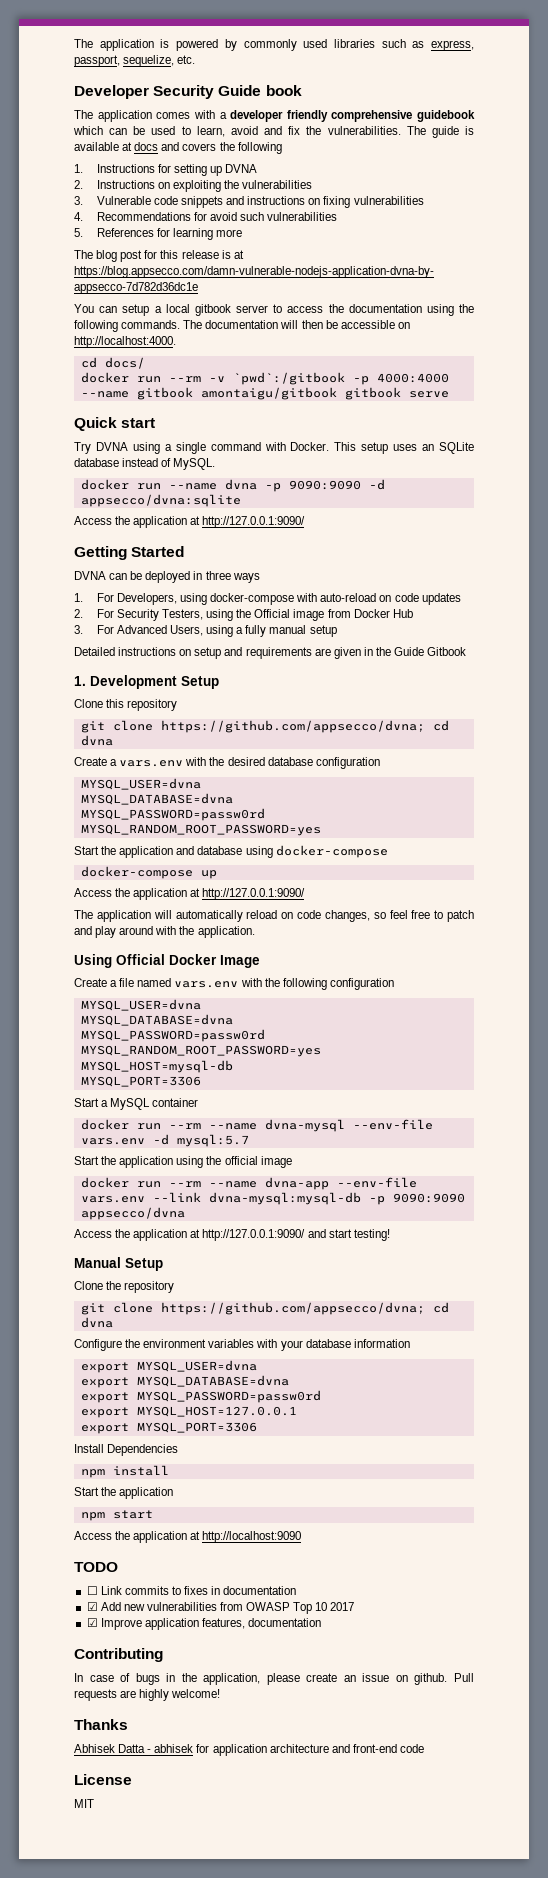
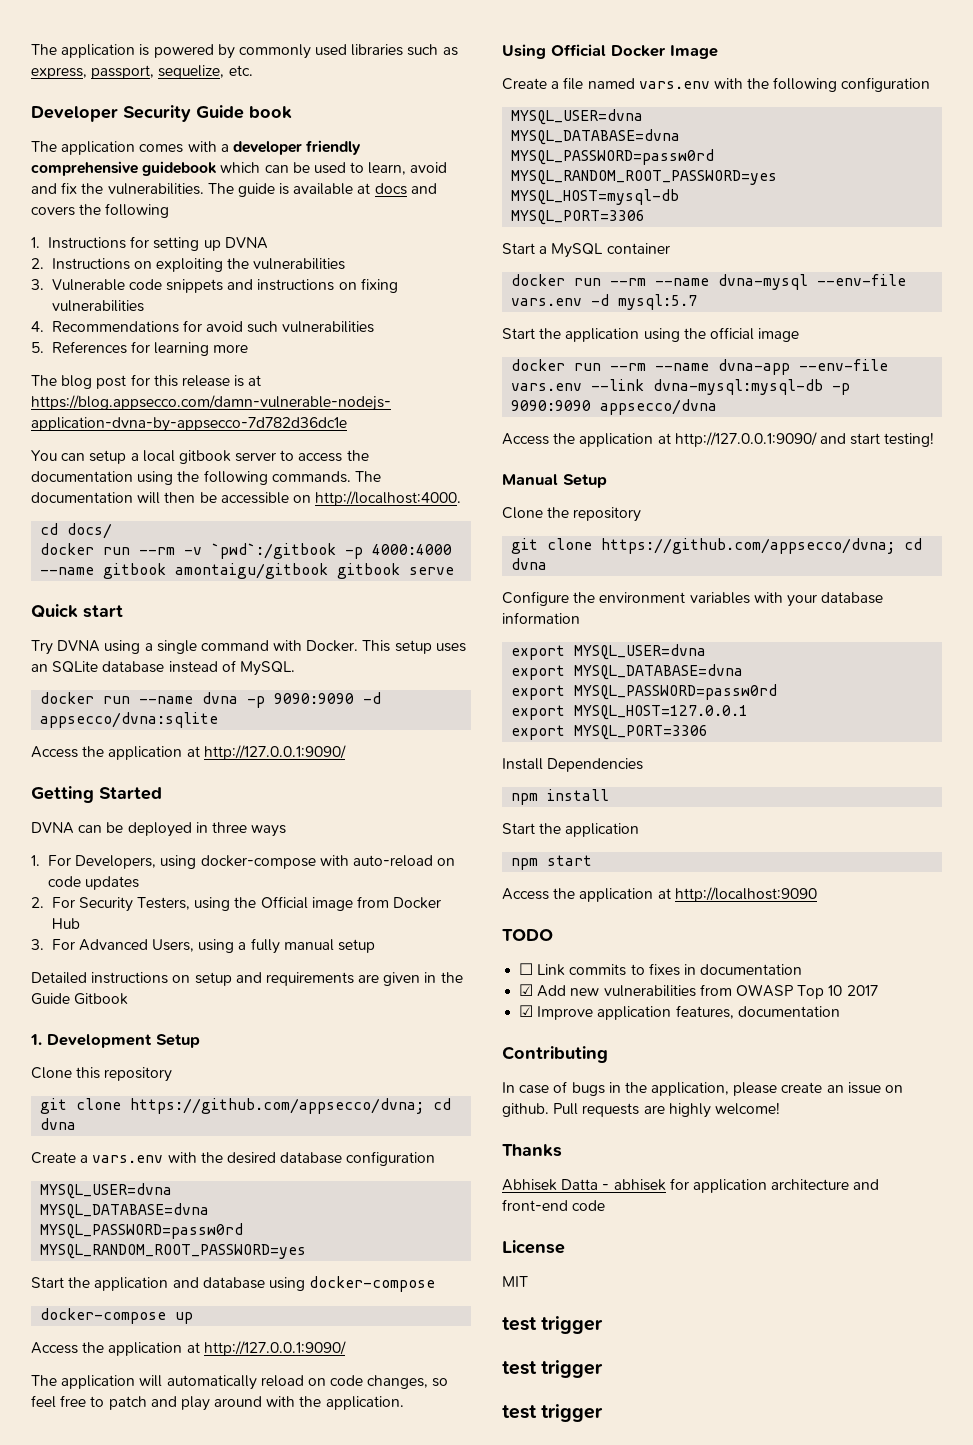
  MIT
+ test trigger
+ test trigger
+ test trigger

